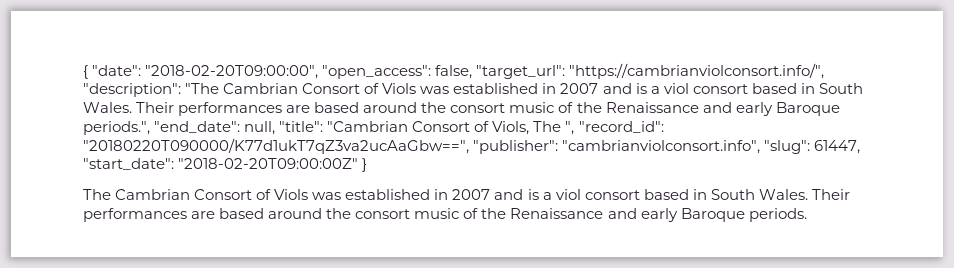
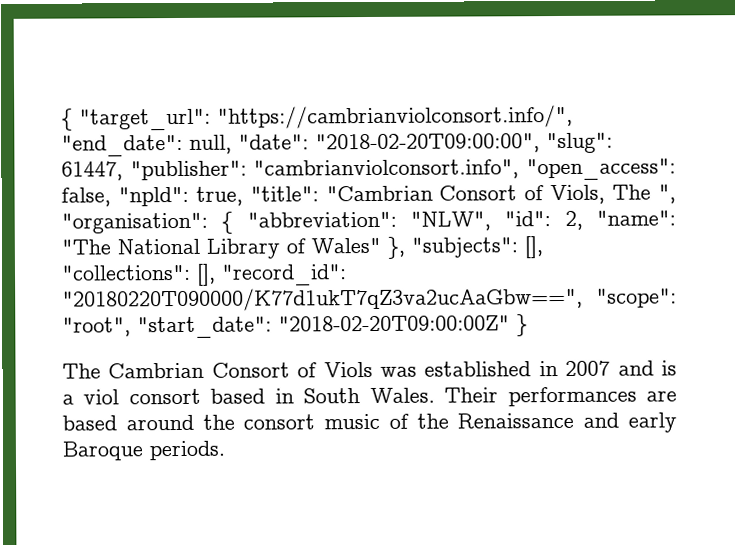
- { "date": "2018-02-20T09:00:00", "open_access": false, "target_url": "https://cambrianviolconsort.info/", "description": "The Cambrian Consort of Viols was established in 2007 and is a viol consort based in South Wales. Their performances are based around the consort music of the Renaissance and early Baroque periods.", "end_date": null, "title": "Cambrian Consort of Viols, The ", "record_id": "20180220T090000/K77d1ukT7qZ3va2ucAaGbw==", "publisher": "cambrianviolconsort.info", "slug": 61447, "start_date": "2018-02-20T09:00:00Z" }
+ { "target_url": "https://cambrianviolconsort.info/", "end_date": null, "date": "2018-02-20T09:00:00", "slug": 61447, "publisher": "cambrianviolconsort.info", "open_access": false, "npld": true, "title": "Cambrian Consort of Viols, The ", "organisation": { "abbreviation": "NLW", "id": 2, "name": "The National Library of Wales" }, "subjects": [], "collections": [], "record_id": "20180220T090000/K77d1ukT7qZ3va2ucAaGbw==", "scope": "root", "start_date": "2018-02-20T09:00:00Z" }

